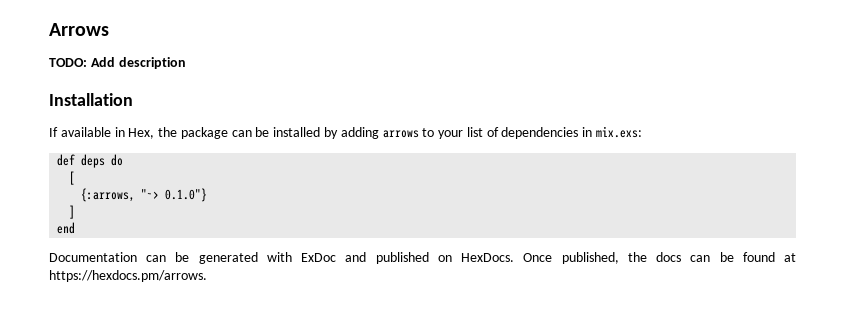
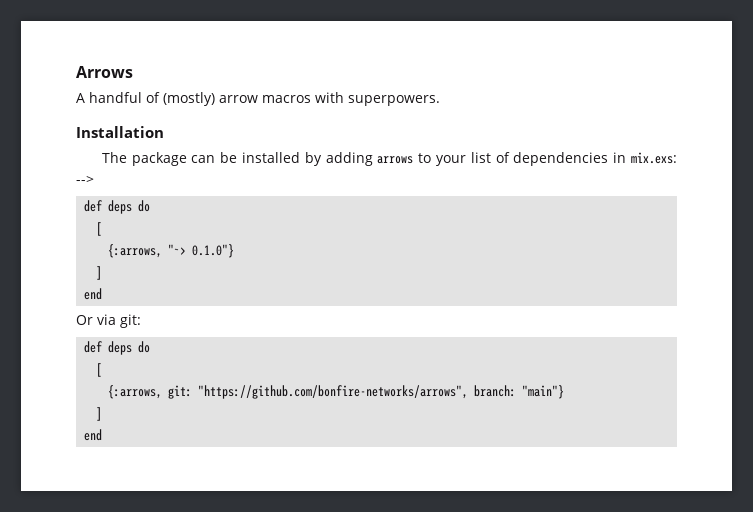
- TODO: Add description
+ A handful of (mostly) arrow macros with superpowers.
  Installation
- If available in Hex, the package can be installed by adding arrows to your list of dependencies in mix.exs:
+ The package can be installed by adding arrows to your list of dependencies in mix.exs: -->
- Documentation can be generated with ExDoc and published on HexDocs. Once published, the docs can be found at https://hexdocs.pm/arrows.
+ Or via git:
+ def deps do
+ [
+ {:arrows, git: "https://github.com/bonfire-networks/arrows", branch: "main"}
+ ]
+ end

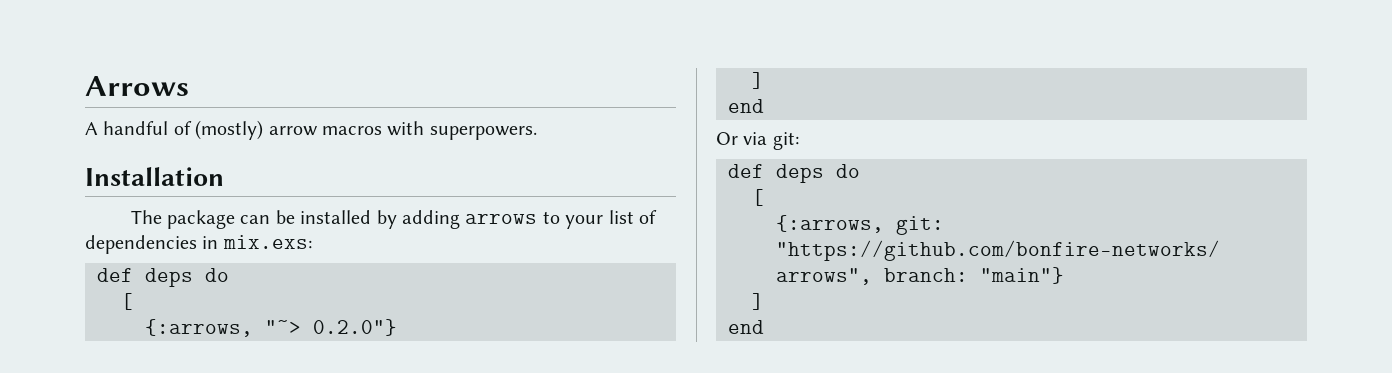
- The package can be installed by adding arrows to your list of dependencies in mix.exs: -->
+ The package can be installed by adding arrows to your list of dependencies in mix.exs:
- {:arrows, "~> 0.1.0"}
+ {:arrows, "~> 0.2.0"}

